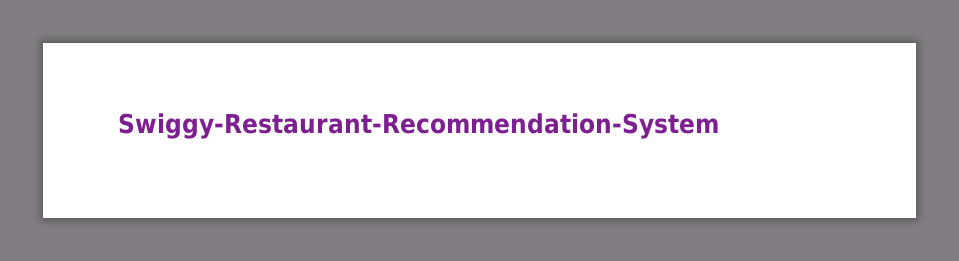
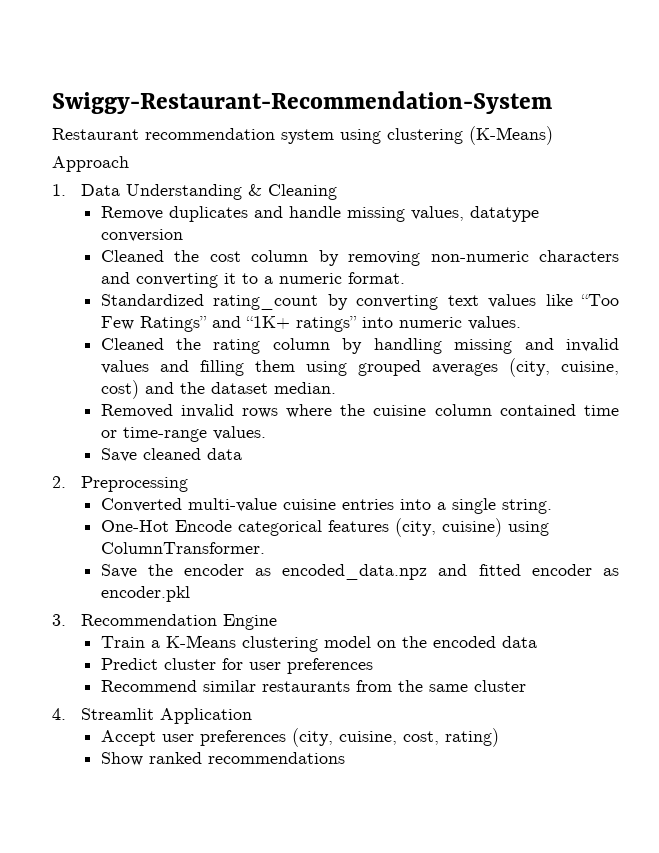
+ Restaurant recommendation system using clustering (K-Means)
+ Approach
+ 1. Data Understanding & Cleaning
+ Remove duplicates and handle missing values, datatype conversion
+ Cleaned the cost column by removing non-numeric characters and converting it to a numeric format.
+ Standardized rating_count by converting text values like “Too Few Ratings” and “1K+ ratings” into numeric values.
+ Cleaned the rating column by handling missing and invalid values and filling them using grouped averages (city, cuisine, cost) and the dataset median.
+ Removed invalid rows where the cuisine column contained time or time-range values.
+ Save cleaned data
+ 2. Preprocessing
+ Converted multi-value cuisine entries into a single string.
+ One-Hot Encode categorical features (city, cuisine) using ColumnTransformer.
+ Save the encoder as encoded_data.npz and fitted encoder as encoder.pkl
+ 3. Recommendation Engine
+ Train a K-Means clustering model on the encoded data
+ Predict cluster for user preferences
+ Recommend similar restaurants from the same cluster
+ 4. Streamlit Application
+ Accept user preferences (city, cuisine, cost, rating)
+ Show ranked recommendations

